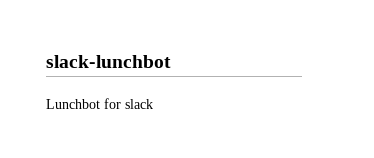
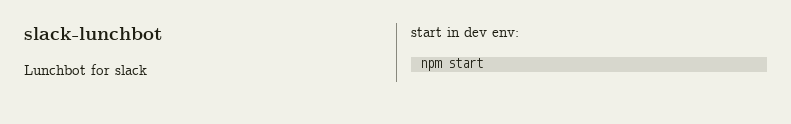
+ start in dev env:
+ npm start

